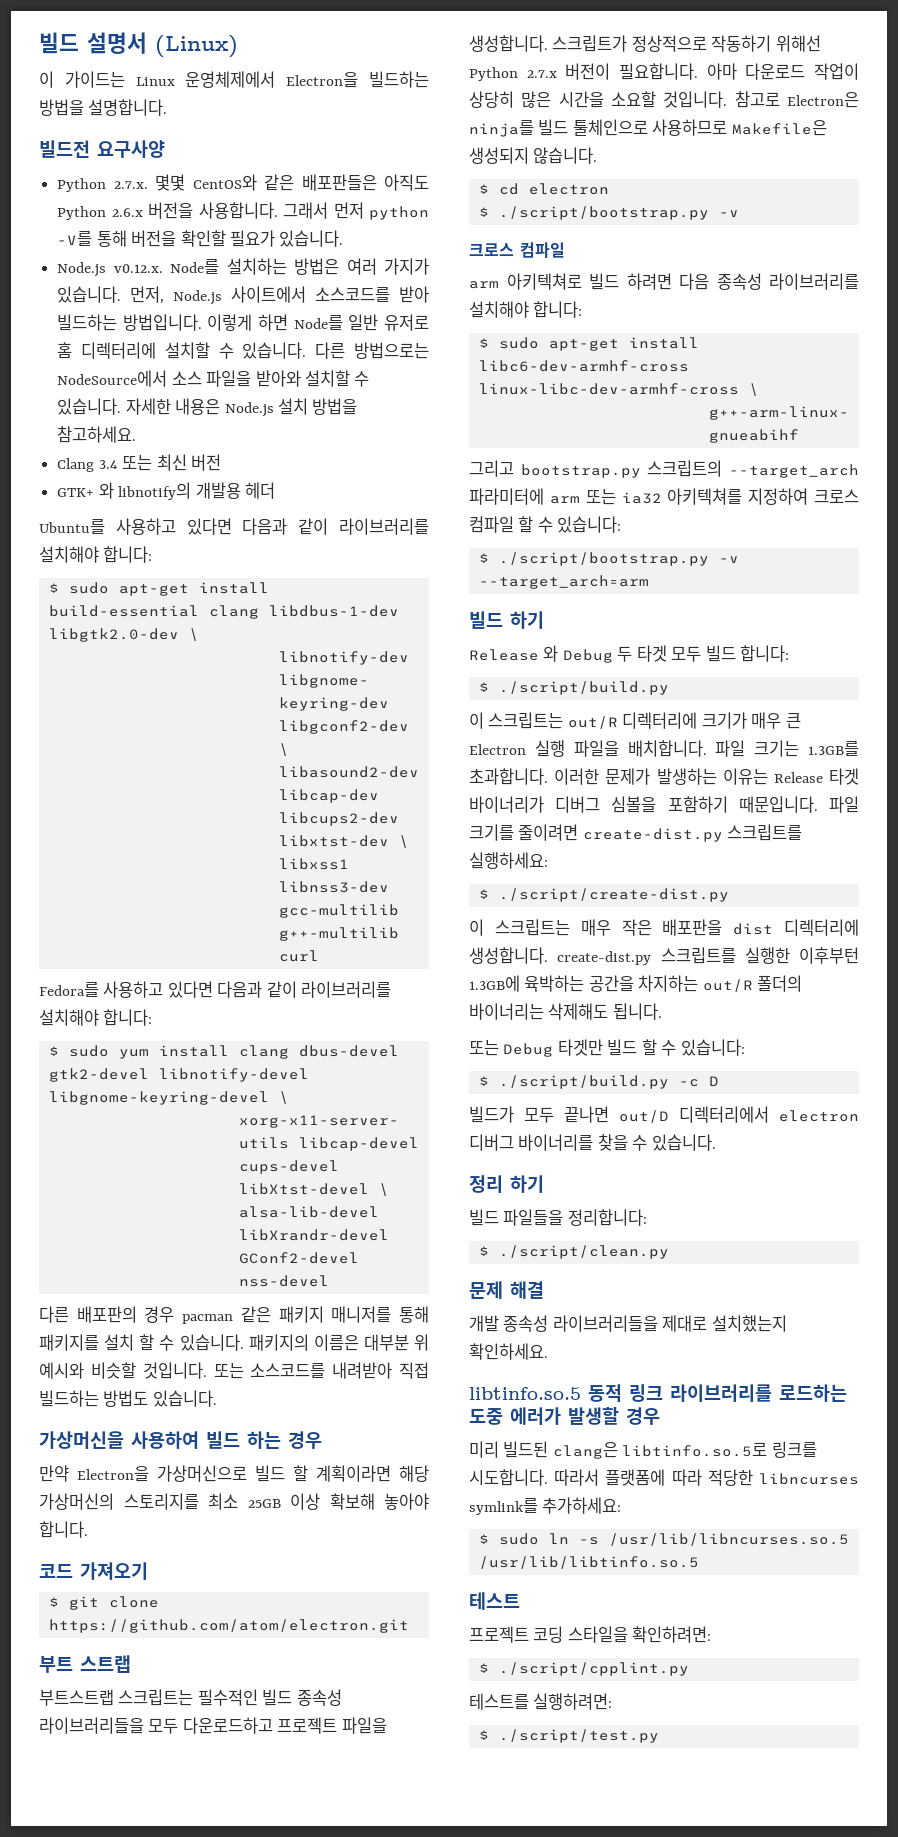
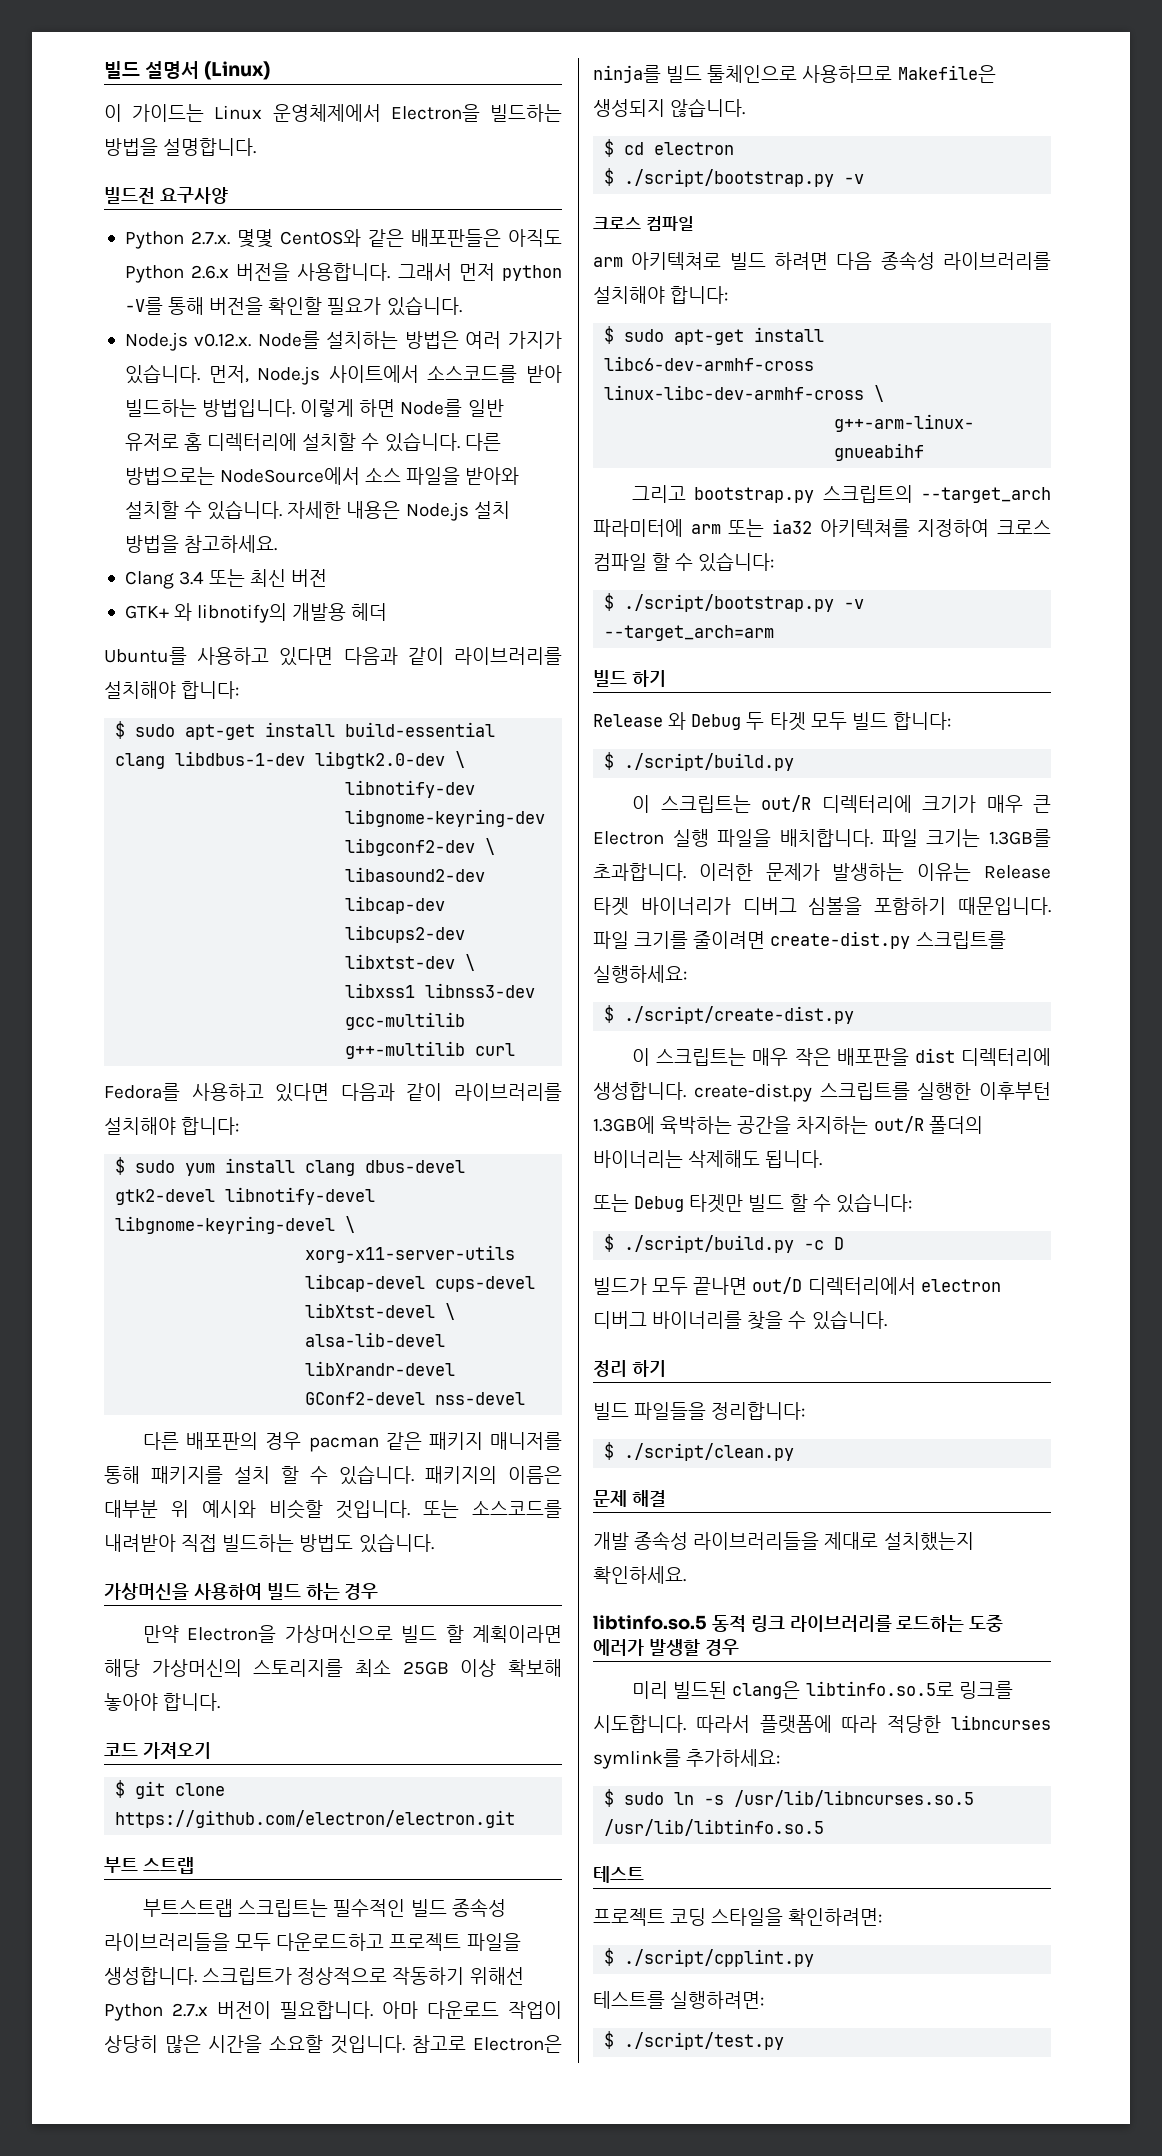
- $ git clone https://github.com/atom/electron.git
+ $ git clone https://github.com/electron/electron.git

